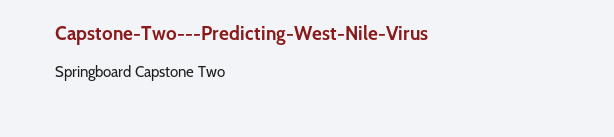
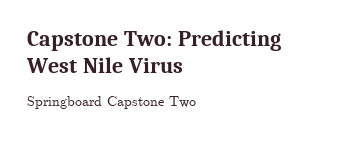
- Capstone-Two---Predicting-West-Nile-Virus
+ Capstone Two: Predicting West Nile Virus

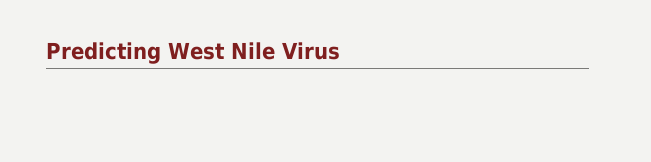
- Capstone Two: Predicting West Nile Virus
+ Predicting West Nile Virus
- Springboard Capstone Two

